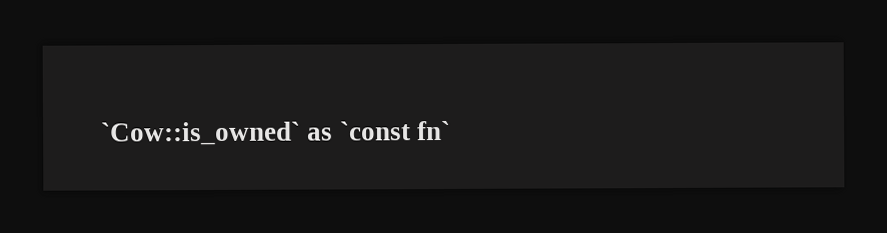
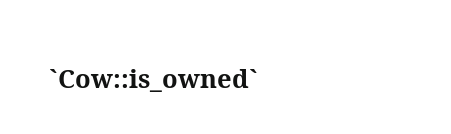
- `Cow::is_owned` as `const fn`
+ `Cow::is_owned`

